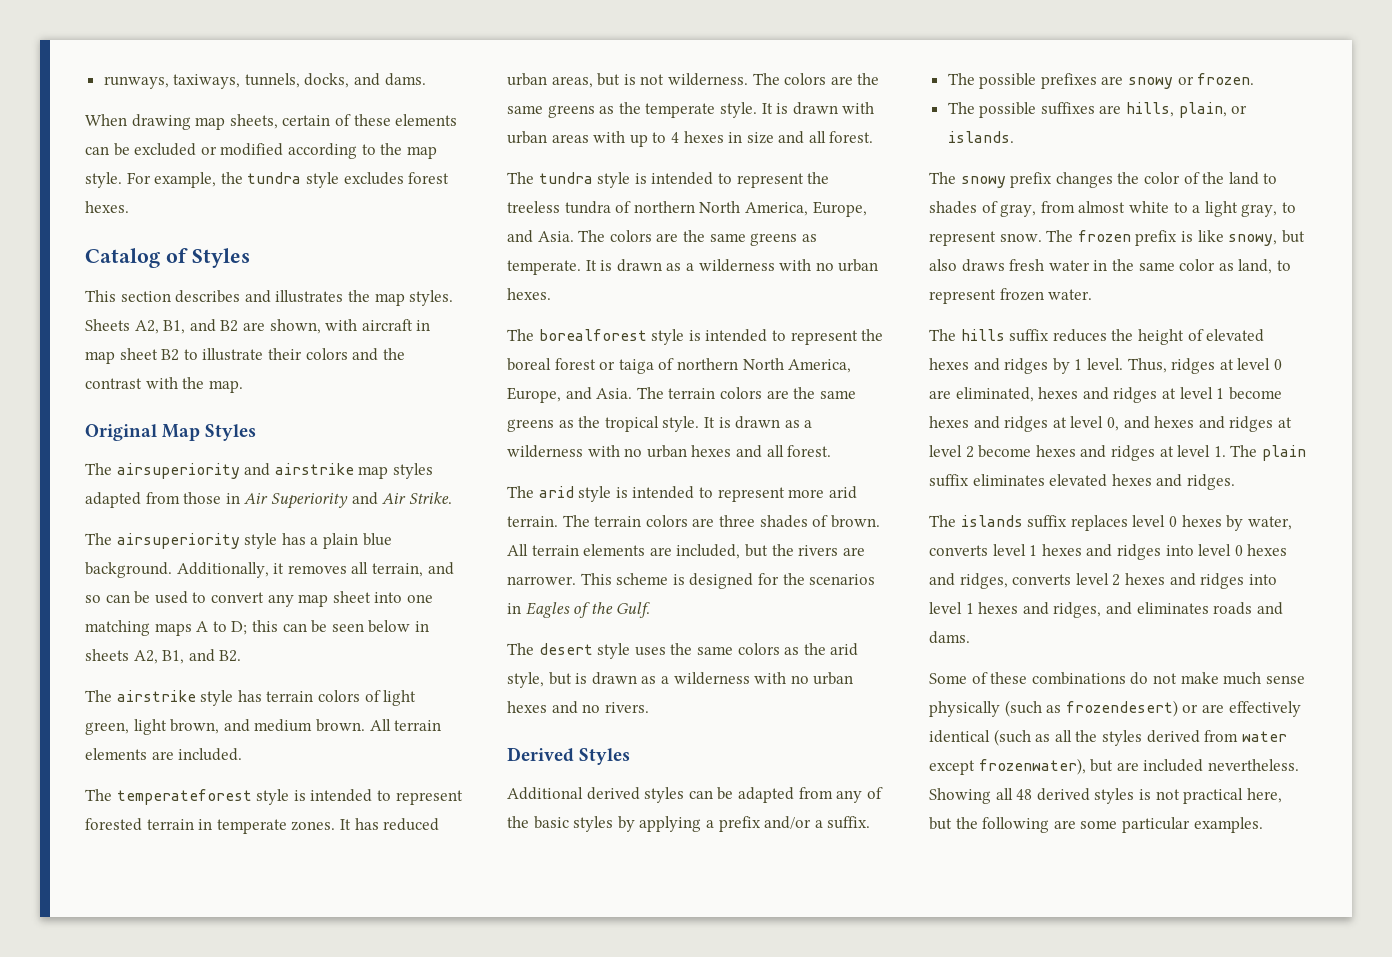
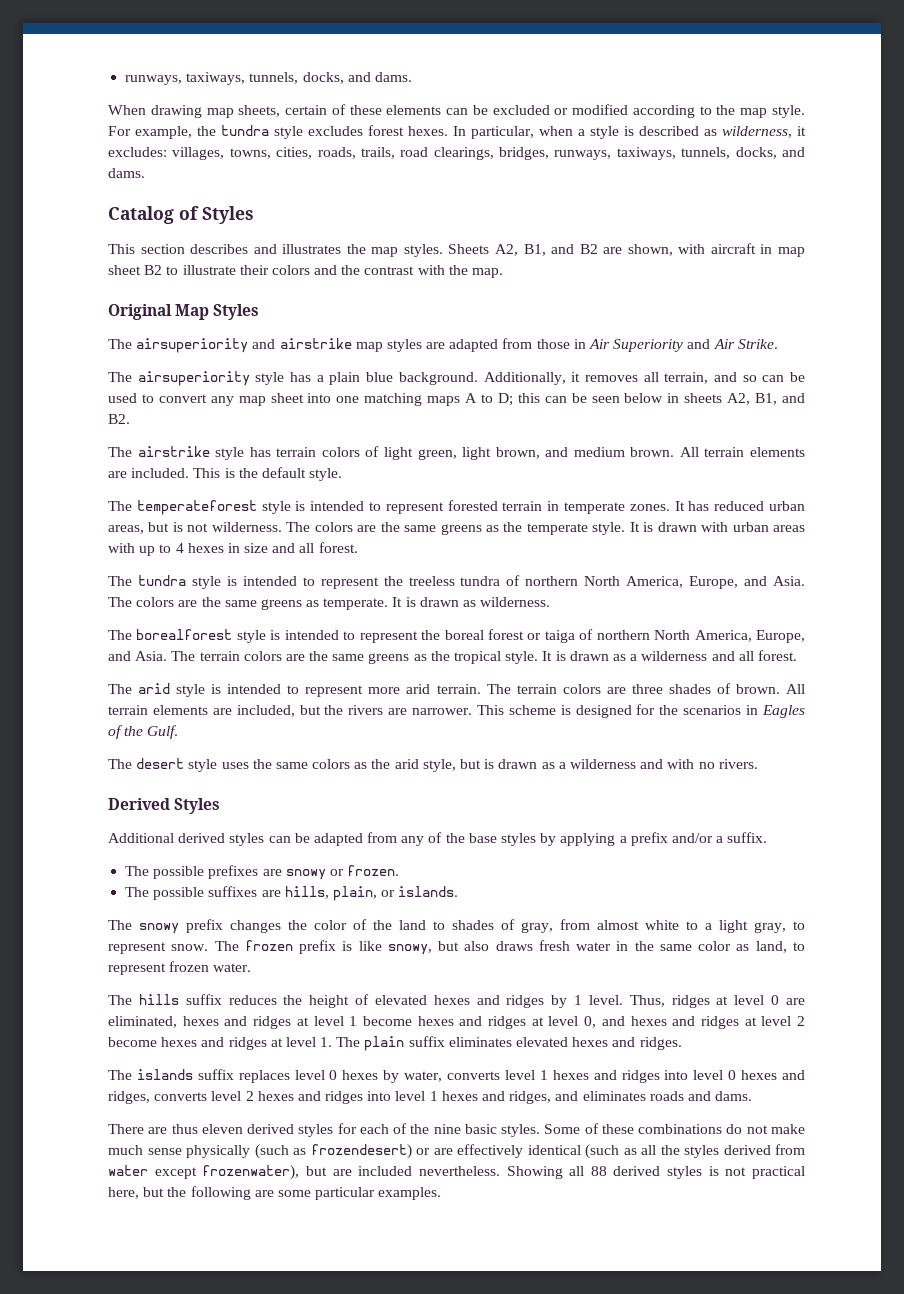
+ In particular, when a style is described as wilderness, it excludes: villages, towns, cities, roads, trails, road clearings, bridges, runways, taxiways, tunnels, docks, and dams.
- The airsuperiority and airstrike map styles adapted from those in Air Superiority and Air Strike.
+ The airsuperiority and airstrike map styles are adapted from those in Air Superiority and Air Strike.
+ This is the default style.
- It is drawn as a wilderness with no urban hexes.
+ It is drawn as wilderness.
- It is drawn as a wilderness with no urban hexes and all forest.
+ It is drawn as a wilderness and all forest.
- The desert style uses the same colors as the arid style, but is drawn as a wilderness with no urban hexes and no rivers.
+ The desert style uses the same colors as the arid style, but is drawn as a wilderness and with no rivers.
- Additional derived styles can be adapted from any of the basic styles by applying a prefix and/or a suffix.
+ Additional derived styles can be adapted from any of the base styles by applying a prefix and/or a suffix.
+ There are thus eleven derived styles for each of the nine basic styles.
- Showing all 48 derived styles is not practical here, but the following are some particular examples.
+ Showing all 88 derived styles is not practical here, but the following are some particular examples.

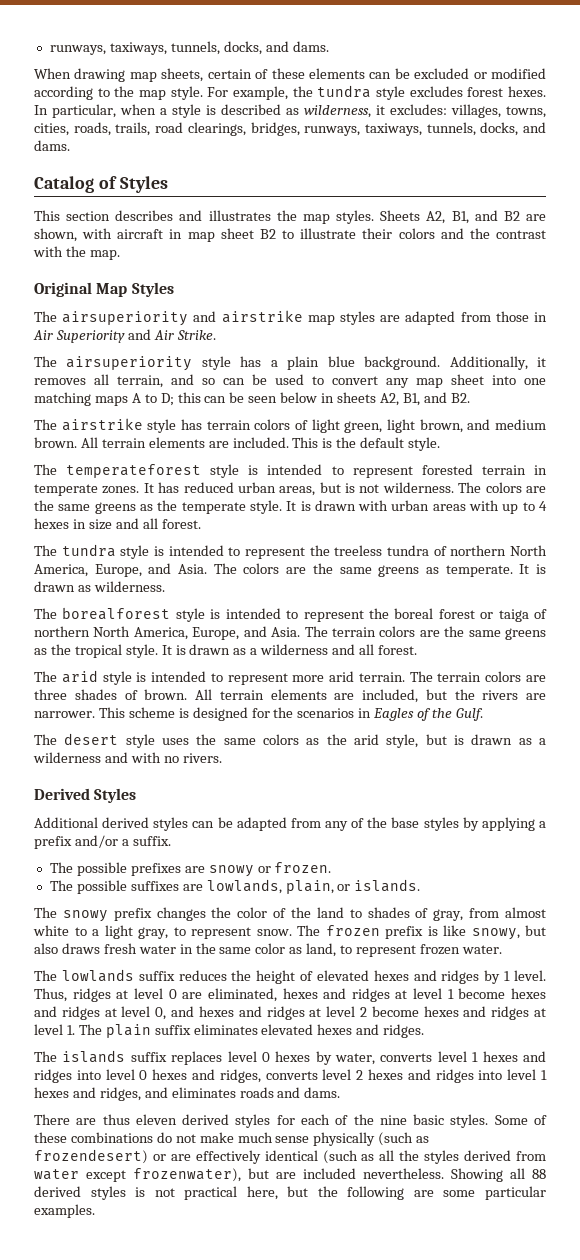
- The possible suffixes are hills, plain, or islands.
+ The possible suffixes are lowlands, plain, or islands.
- The hills suffix reduces the height of elevated hexes and ridges by 1 level.
+ The lowlands suffix reduces the height of elevated hexes and ridges by 1 level.

